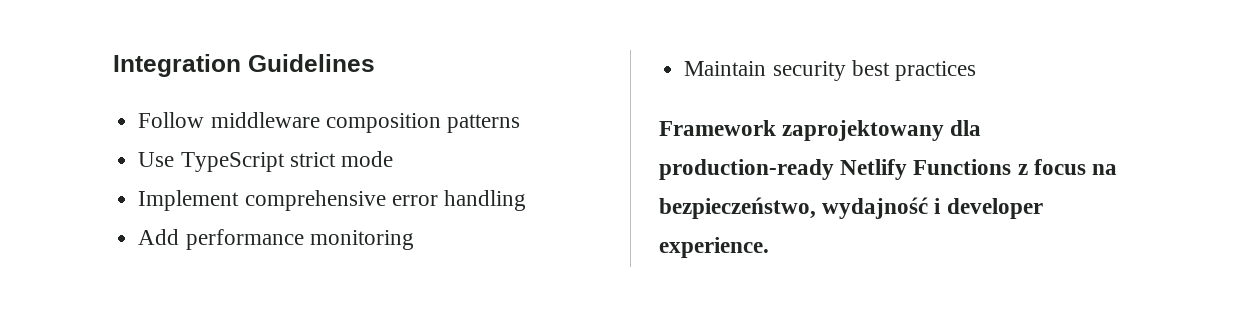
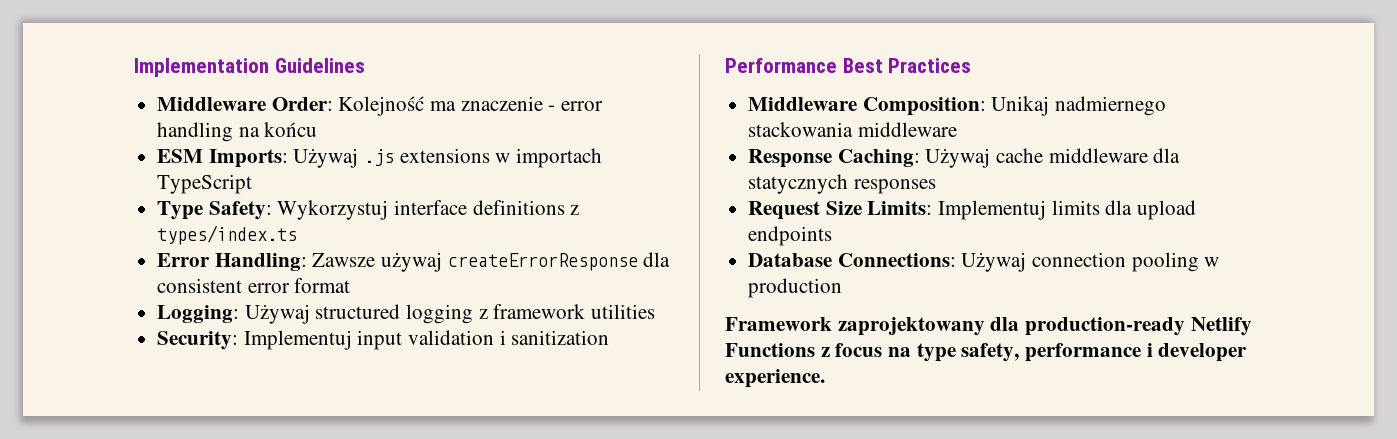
- Integration Guidelines
+ Implementation Guidelines
- Follow middleware composition patterns
- Use TypeScript strict mode
- Implement comprehensive error handling
- Add performance monitoring
- Maintain security best practices
+ Middleware Order: Kolejność ma znaczenie - error handling na końcu
+ ESM Imports: Używaj .js extensions w importach TypeScript
+ Type Safety: Wykorzystuj interface definitions z types/index.ts
+ Error Handling: Zawsze używaj createErrorResponse dla consistent error format
+ Logging: Używaj structured logging z framework utilities
+ Security: Implementuj input validation i sanitization
+ Performance Best Practices
+ Middleware Composition: Unikaj nadmiernego stackowania middleware
+ Response Caching: Używaj cache middleware dla statycznych responses
+ Request Size Limits: Implementuj limits dla upload endpoints
+ Database Connections: Używaj connection pooling w production
- Framework zaprojektowany dla production-ready Netlify Functions z focus na bezpieczeństwo, wydajność i developer experience.
+ Framework zaprojektowany dla production-ready Netlify Functions z focus na type safety, performance i developer experience.

